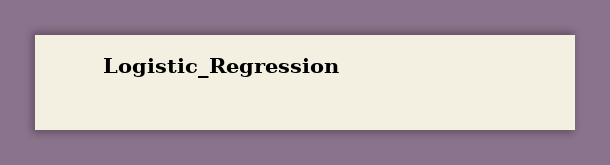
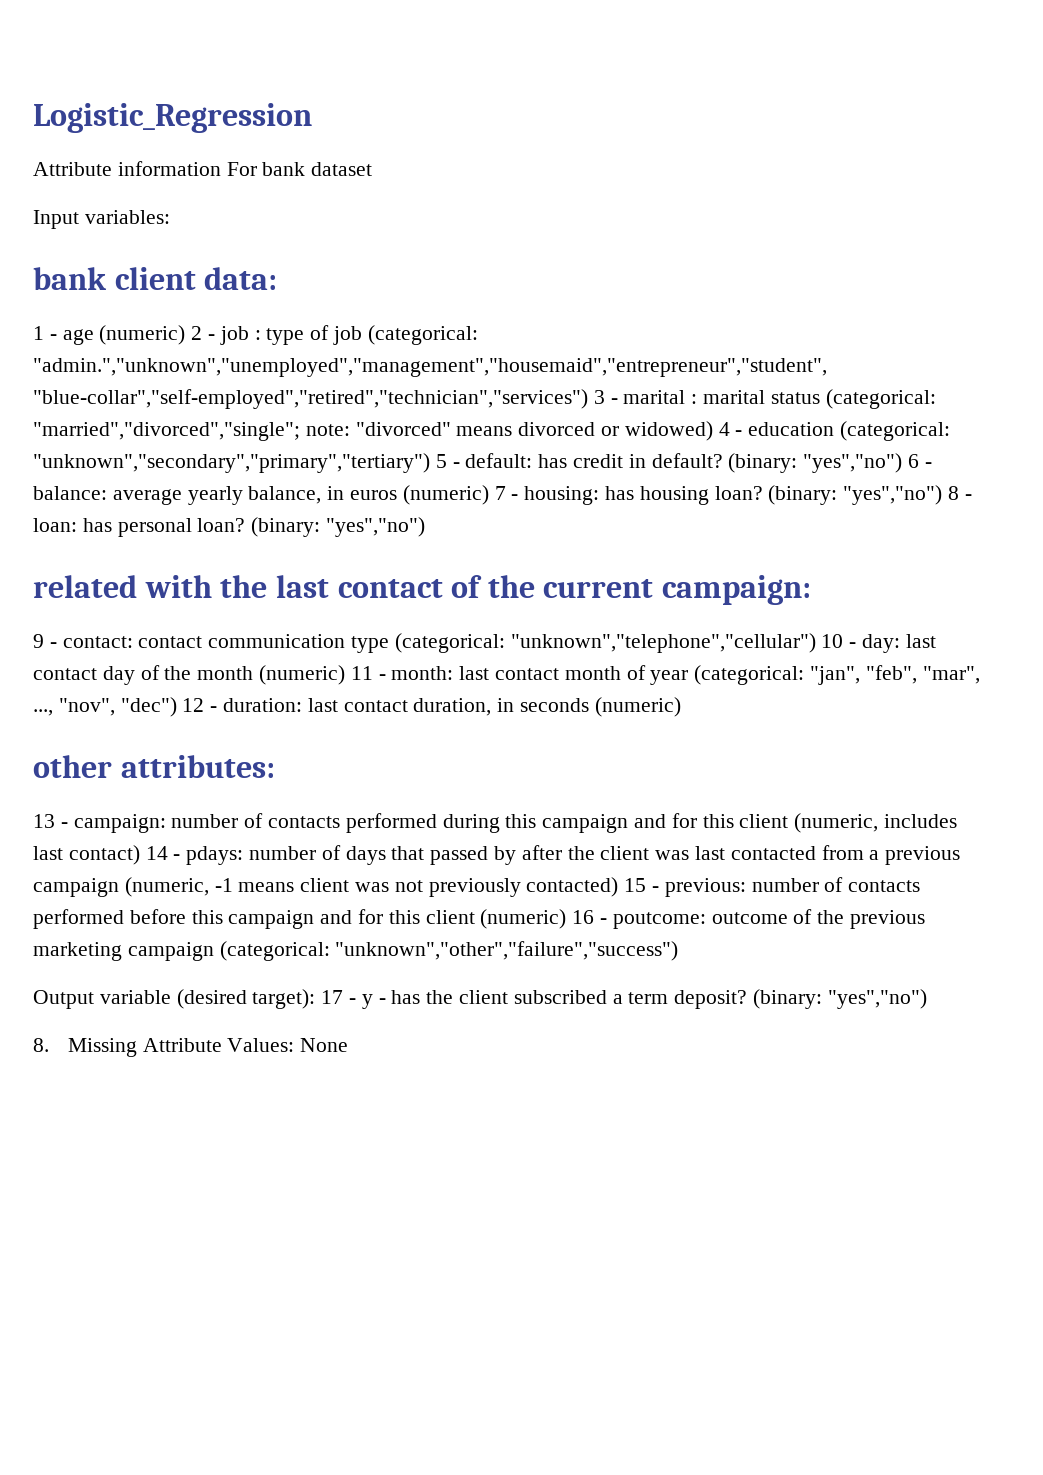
+ Attribute information For bank dataset
+ Input variables:
+ bank client data:
+ 1 - age (numeric) 2 - job : type of job (categorical: "admin.","unknown","unemployed","management","housemaid","entrepreneur","student", "blue-collar","self-employed","retired","technician","services") 3 - marital : marital status (categorical: "married","divorced","single"; note: "divorced" means divorced or widowed) 4 - education (categorical: "unknown","secondary","primary","tertiary") 5 - default: has credit in default? (binary: "yes","no") 6 - balance: average yearly balance, in euros (numeric) 7 - housing: has housing loan? (binary: "yes","no") 8 - loan: has personal loan? (binary: "yes","no")
+ related with the last contact of the current campaign:
+ 9 - contact: contact communication type (categorical: "unknown","telephone","cellular") 10 - day: last contact day of the month (numeric) 11 - month: last contact month of year (categorical: "jan", "feb", "mar", ..., "nov", "dec") 12 - duration: last contact duration, in seconds (numeric)
+ other attributes:
+ 13 - campaign: number of contacts performed during this campaign and for this client (numeric, includes last contact) 14 - pdays: number of days that passed by after the client was last contacted from a previous campaign (numeric, -1 means client was not previously contacted) 15 - previous: number of contacts performed before this campaign and for this client (numeric) 16 - poutcome: outcome of the previous marketing campaign (categorical: "unknown","other","failure","success")
+ Output variable (desired target): 17 - y - has the client subscribed a term deposit? (binary: "yes","no")
+ 8. Missing Attribute Values: None

